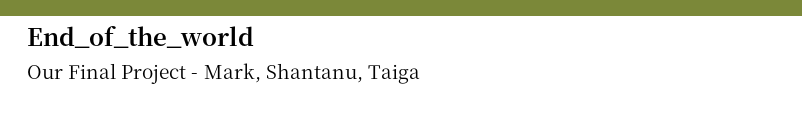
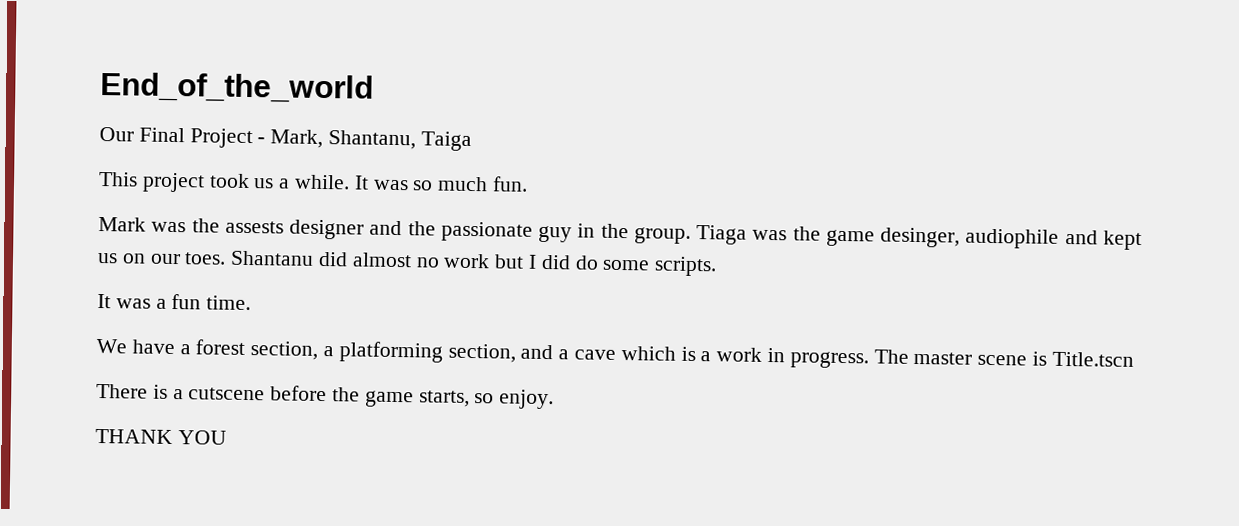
+ This project took us a while. It was so much fun.
+ Mark was the assests designer and the passionate guy in the group. Tiaga was the game desinger, audiophile and kept us on our toes. Shantanu did almost no work but I did do some scripts.
+ It was a fun time.
+ We have a forest section, a platforming section, and a cave which is a work in progress. The master scene is Title.tscn
+ There is a cutscene before the game starts, so enjoy.
+ THANK YOU

